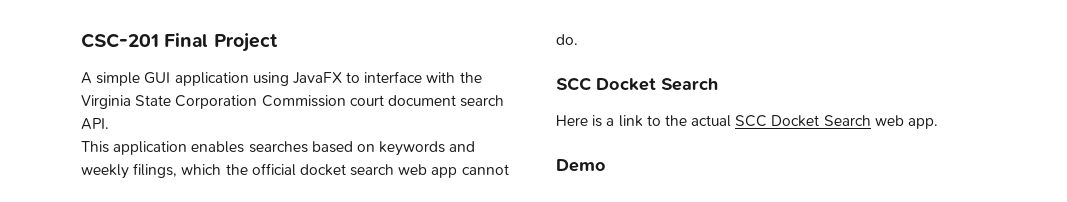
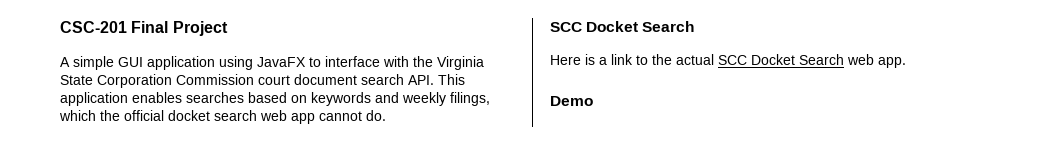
- A simple GUI application using JavaFX to interface with the Virginia State Corporation Commission court document search API.
- This application enables searches based on keywords and weekly filings, which the official docket search web app cannot do.
+ A simple GUI application using JavaFX to interface with the Virginia State Corporation Commission court document search API. This application enables searches based on keywords and weekly filings, which the official docket search web app cannot do.

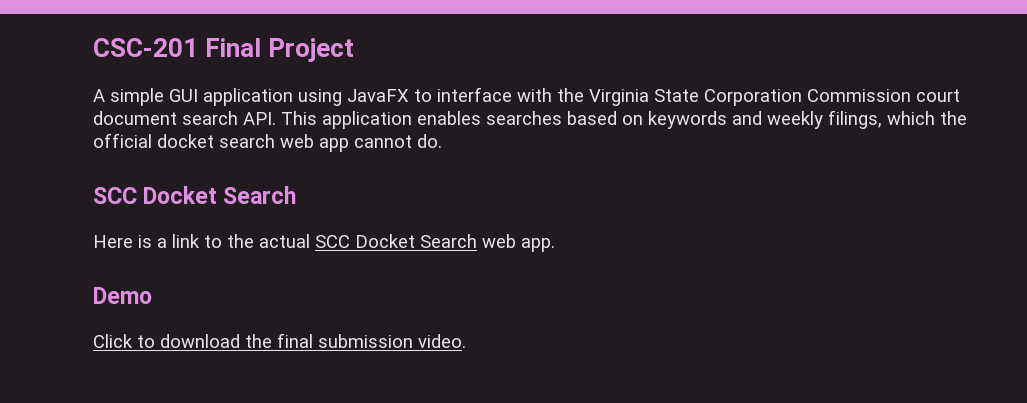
+ Click to download the final submission video.

